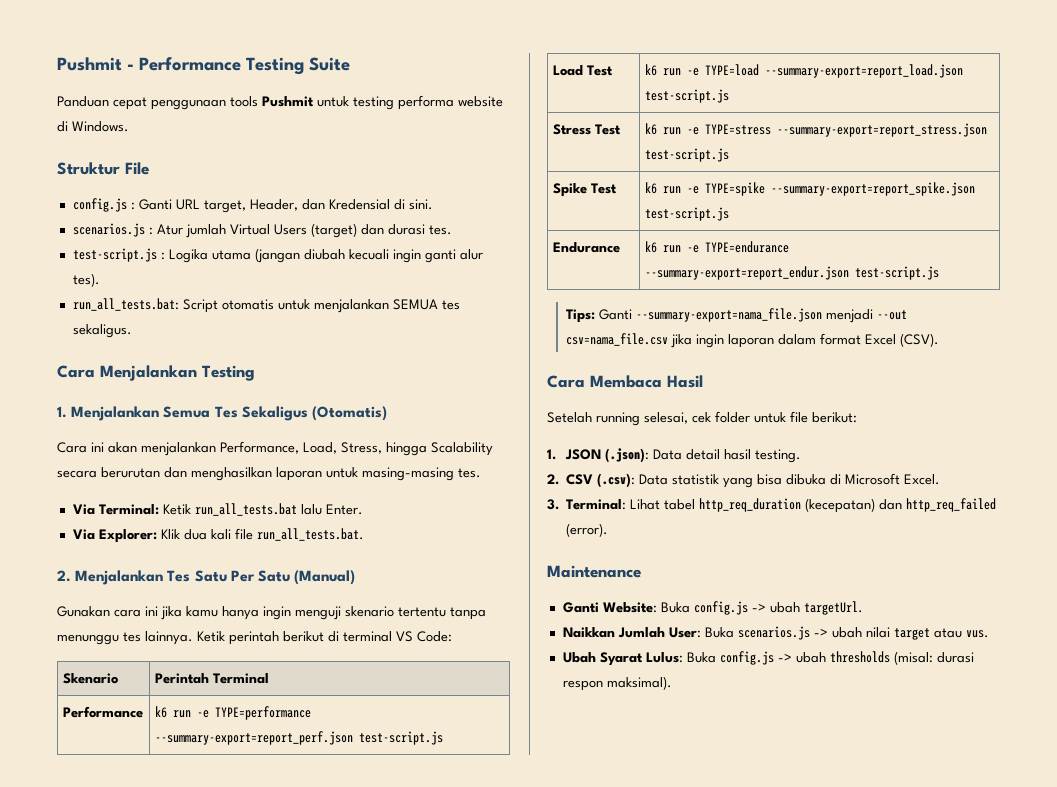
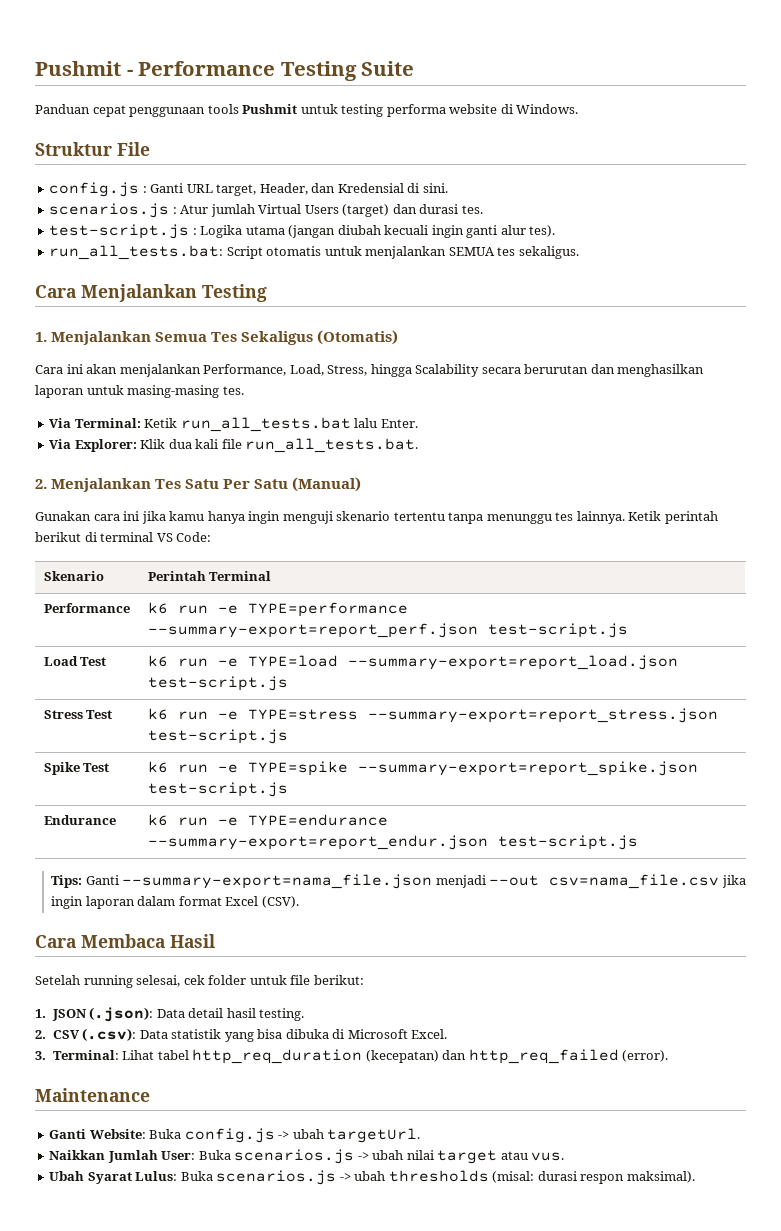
- Ubah Syarat Lulus: Buka config.js -> ubah thresholds (misal: durasi respon maksimal).
+ Ubah Syarat Lulus: Buka scenarios.js -> ubah thresholds (misal: durasi respon maksimal).

